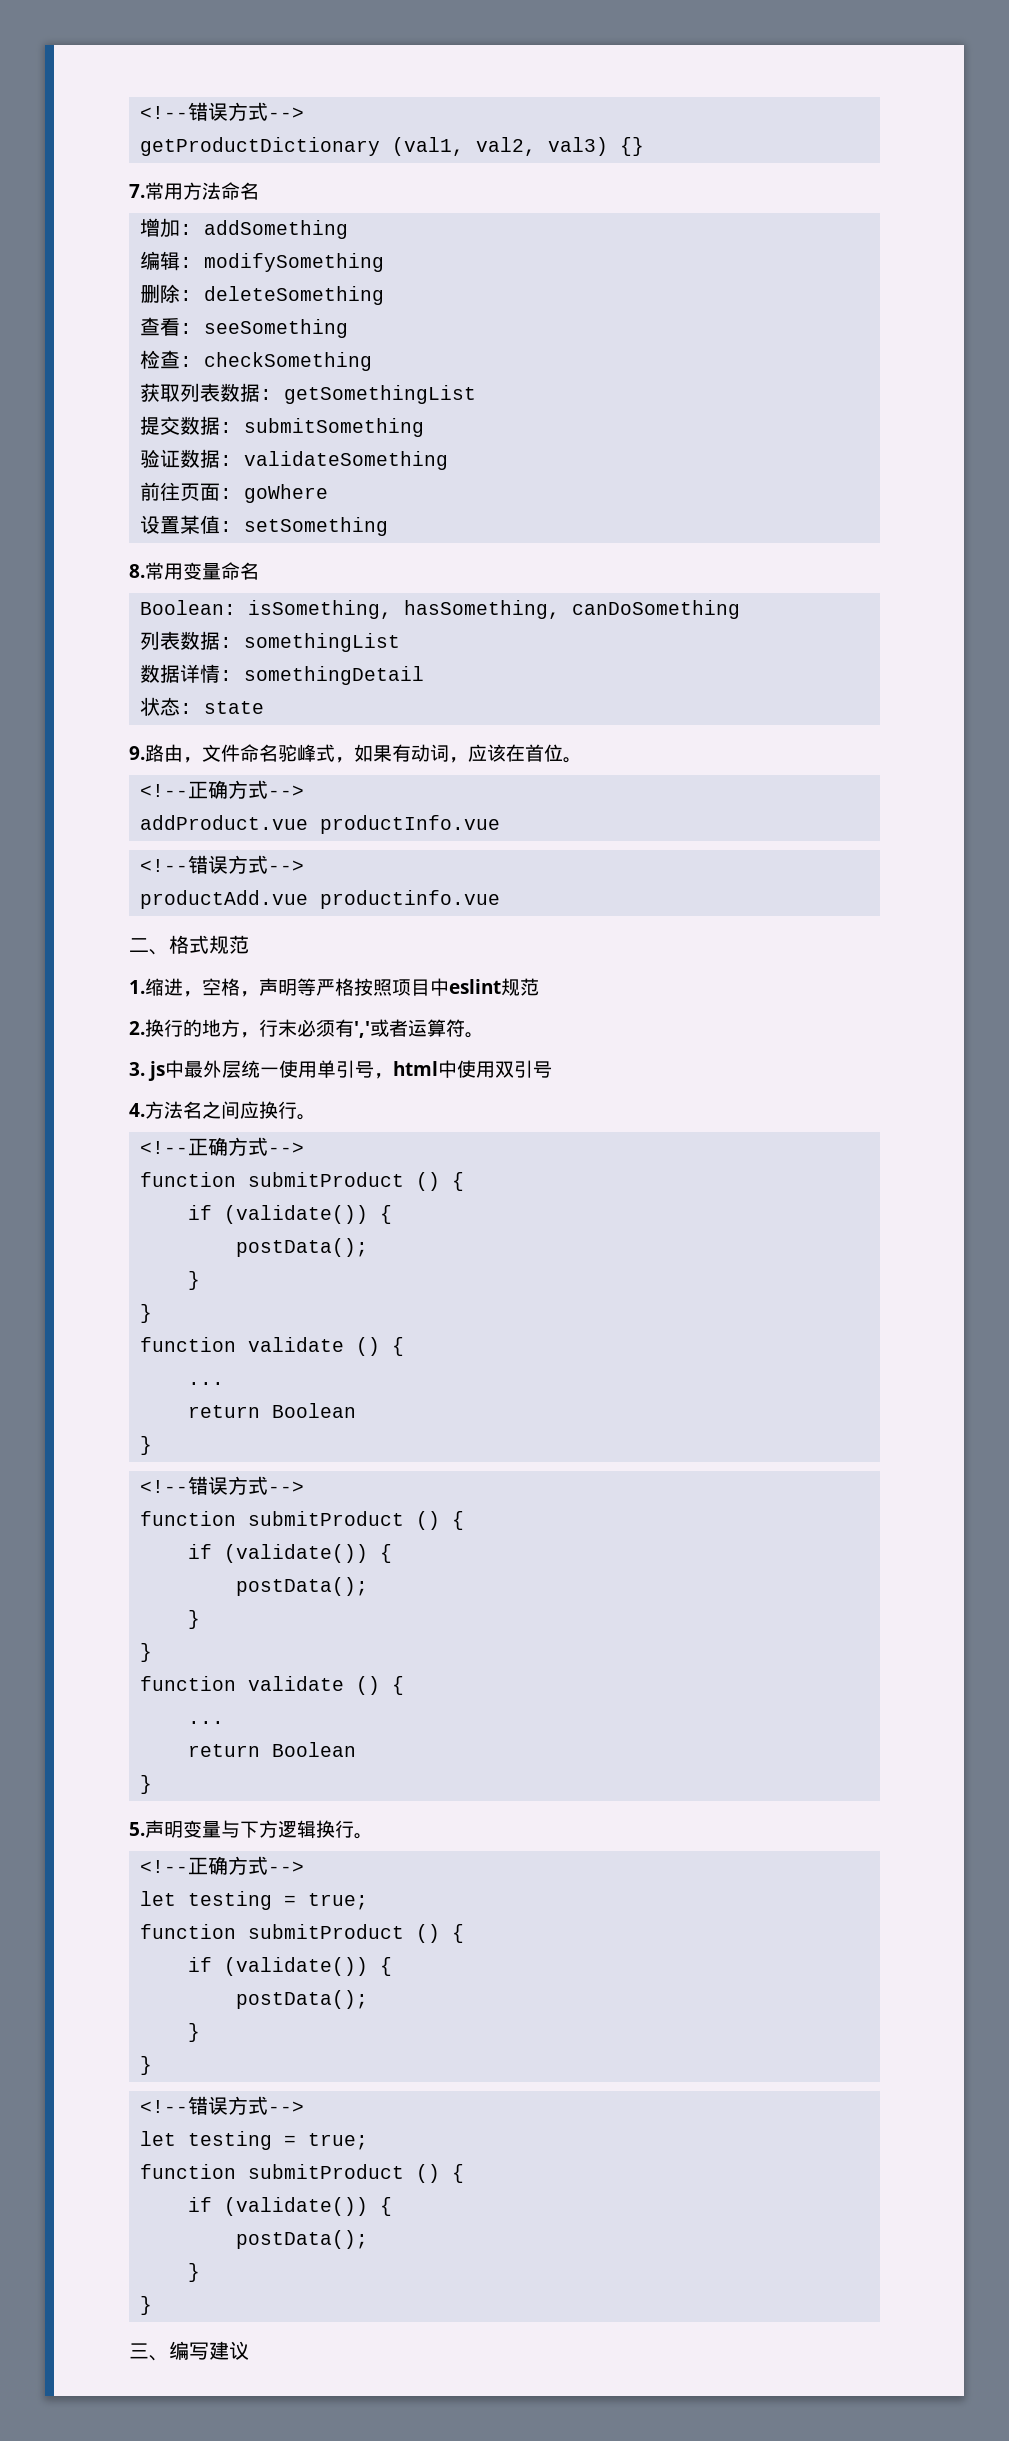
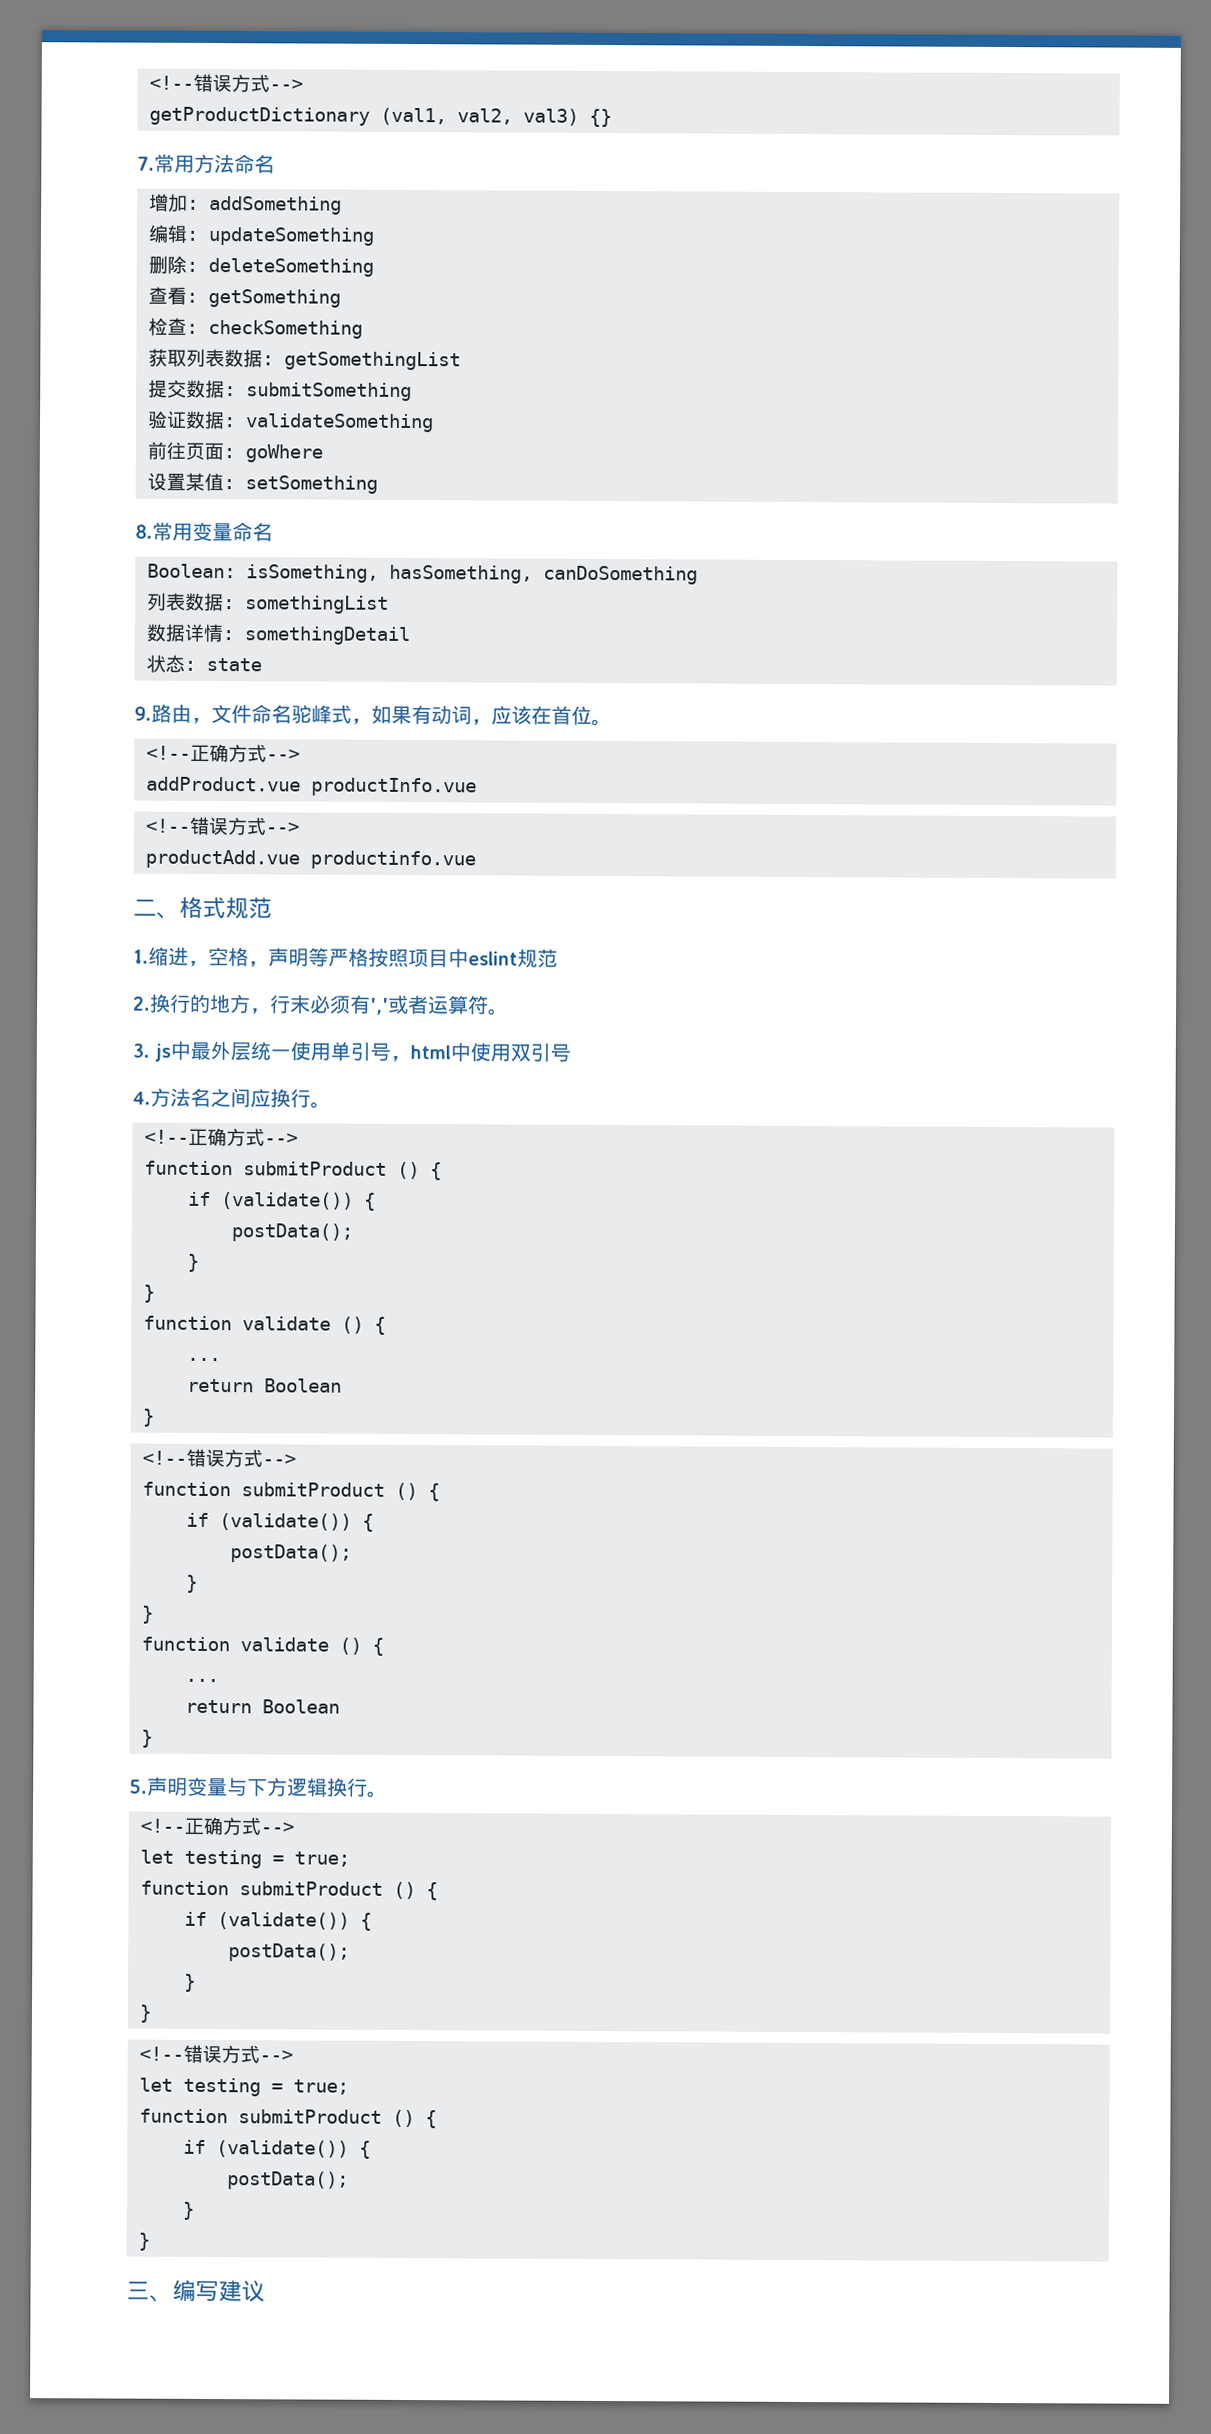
- 编辑: modifySomething
+ 编辑: updateSomething
- 查看: seeSomething
+ 查看: getSomething

